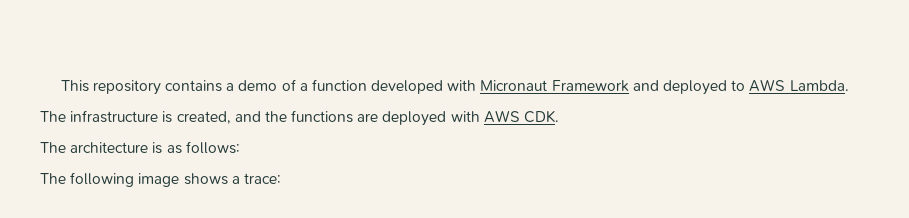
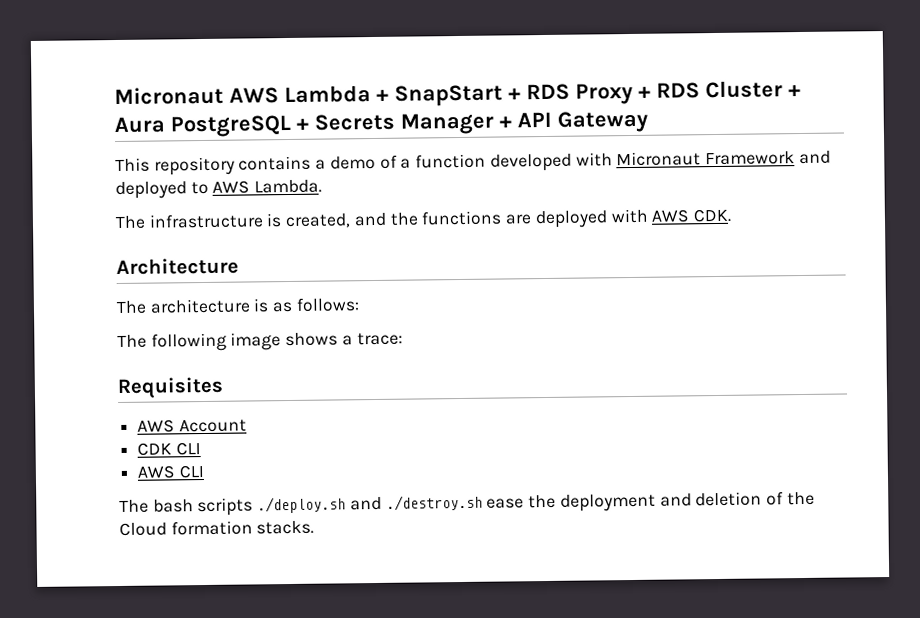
+ Micronaut AWS Lambda + SnapStart + RDS Proxy + RDS Cluster + Aura PostgreSQL + Secrets Manager + API Gateway
+ Architecture
+ Requisites
+ AWS Account
+ CDK CLI
+ AWS CLI
+ The bash scripts ./deploy.sh and ./destroy.sh ease the deployment and deletion of the Cloud formation stacks.

